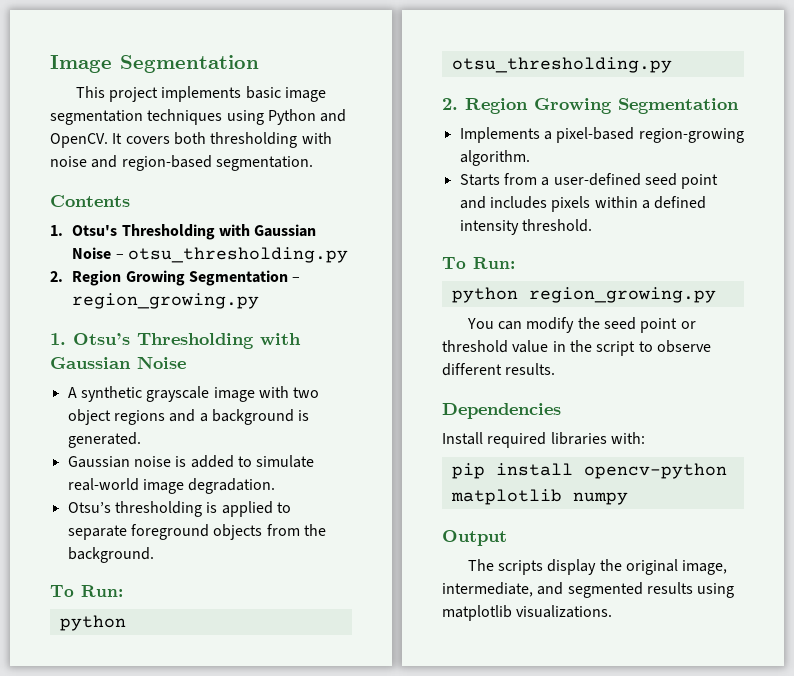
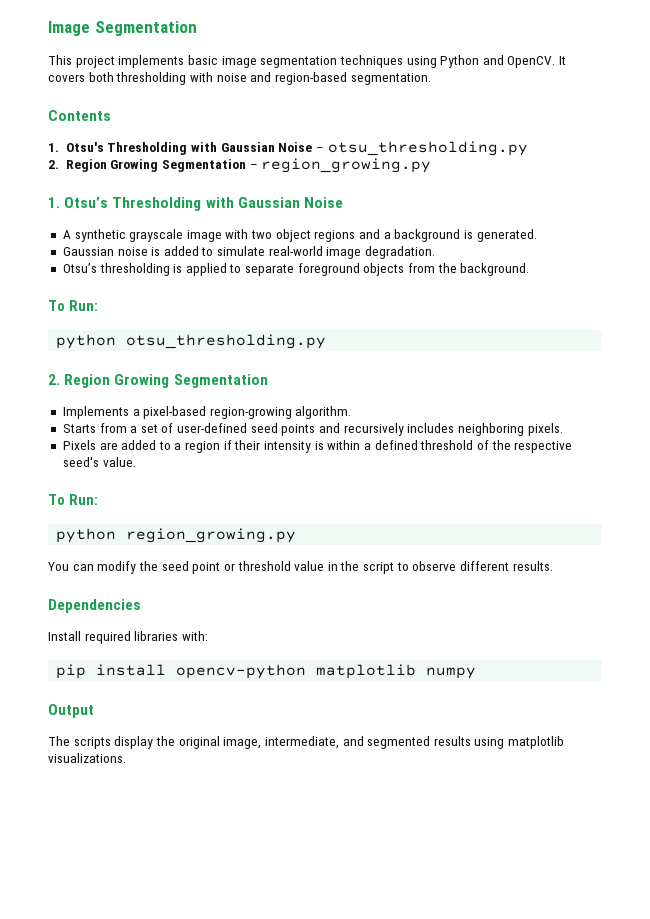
- Starts from a user-defined seed point and includes pixels within a defined intensity threshold.
+ Starts from a set of user-defined seed points and recursively includes neighboring pixels.
+ Pixels are added to a region if their intensity is within a defined threshold of the respective seed's value.

